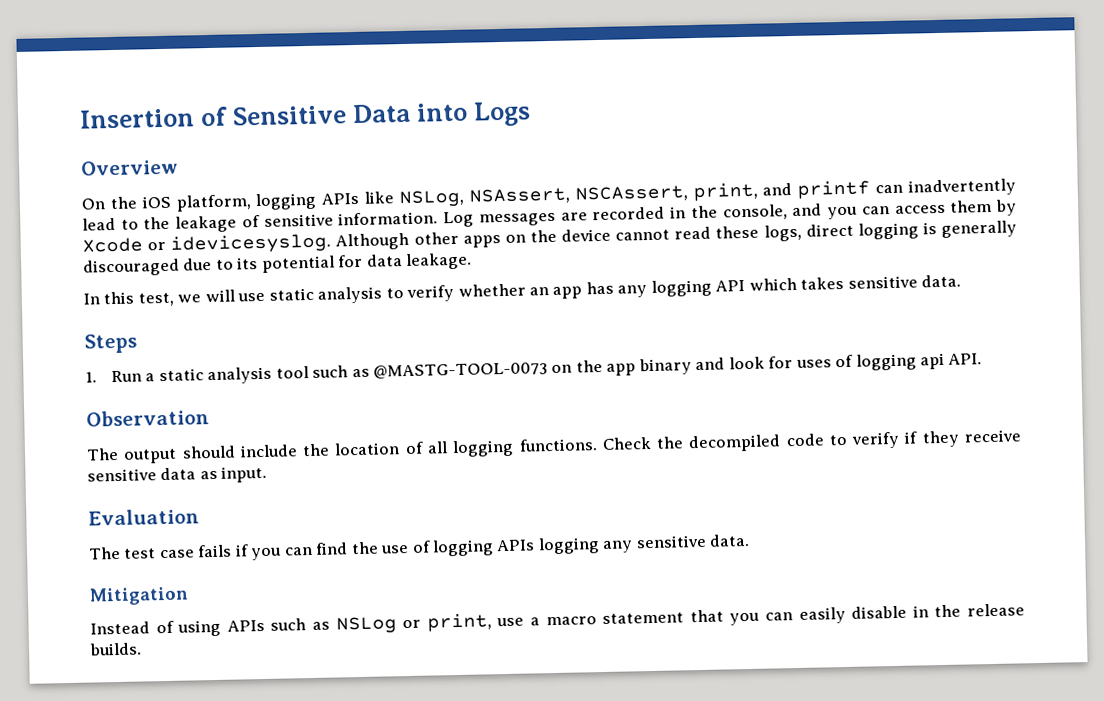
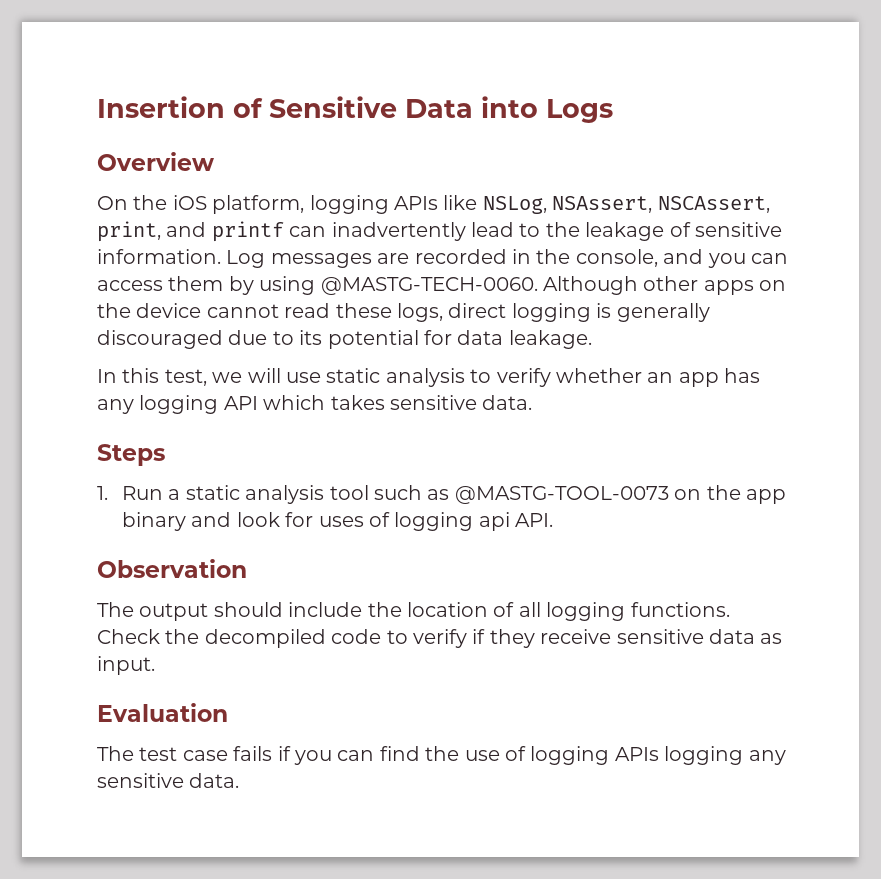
- Log messages are recorded in the console, and you can access them by Xcode or idevicesyslog.
+ Log messages are recorded in the console, and you can access them by using @MASTG-TECH-0060.
- Mitigation
- Instead of using APIs such as NSLog or print, use a macro statement that you can easily disable in the release builds.

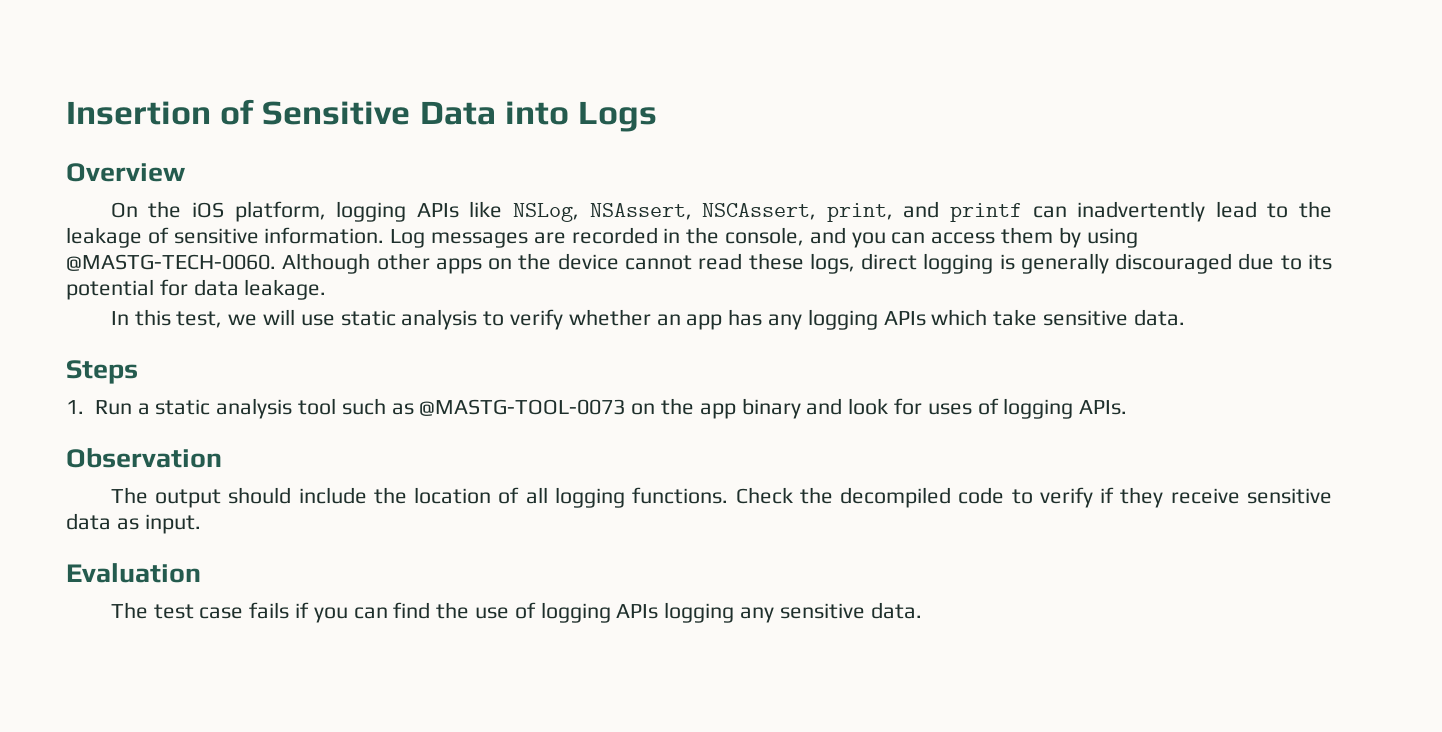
- In this test, we will use static analysis to verify whether an app has any logging API which takes sensitive data.
+ In this test, we will use static analysis to verify whether an app has any logging APIs which take sensitive data.
- 1. Run a static analysis tool such as @MASTG-TOOL-0073 on the app binary and look for uses of logging api API.
+ 1. Run a static analysis tool such as @MASTG-TOOL-0073 on the app binary and look for uses of logging APIs.

